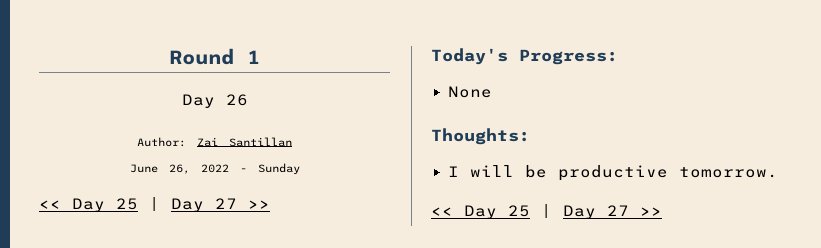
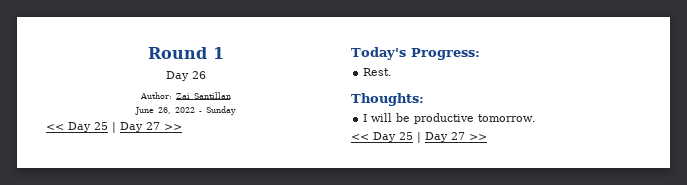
- None
+ Rest.

